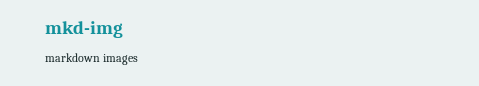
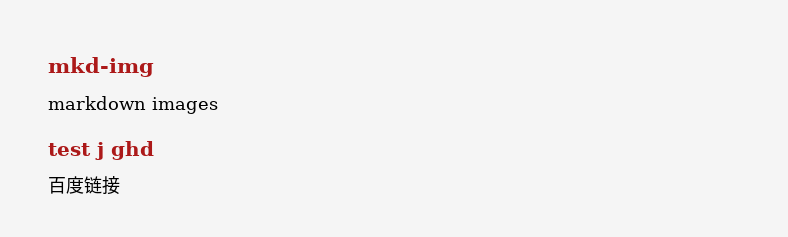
+ test j ghd
+ 百度链接

